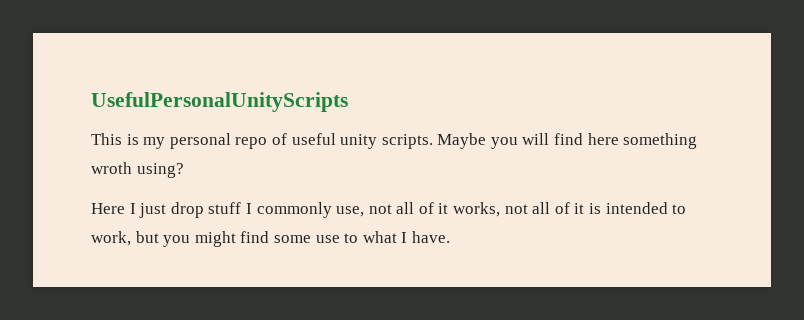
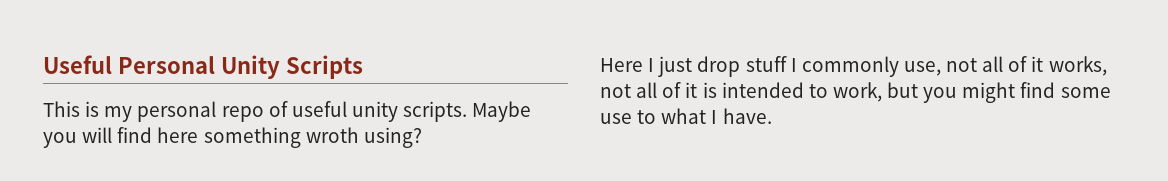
- UsefulPersonalUnityScripts
+ Useful Personal Unity Scripts

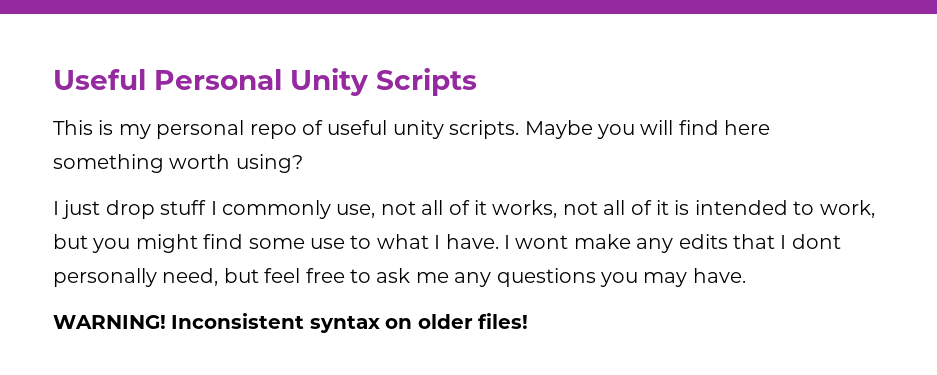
- Maybe you will find here something wroth using?
+ Maybe you will find here something worth using?
- Here I just drop stuff I commonly use, not all of it works, not all of it is intended to work, but you might find some use to what I have.
+ I just drop stuff I commonly use, not all of it works, not all of it is intended to work, but you might find some use to what I have.
+ I wont make any edits that I dont personally need, but feel free to ask me any questions you may have.
+ WARNING! Inconsistent syntax on older files!

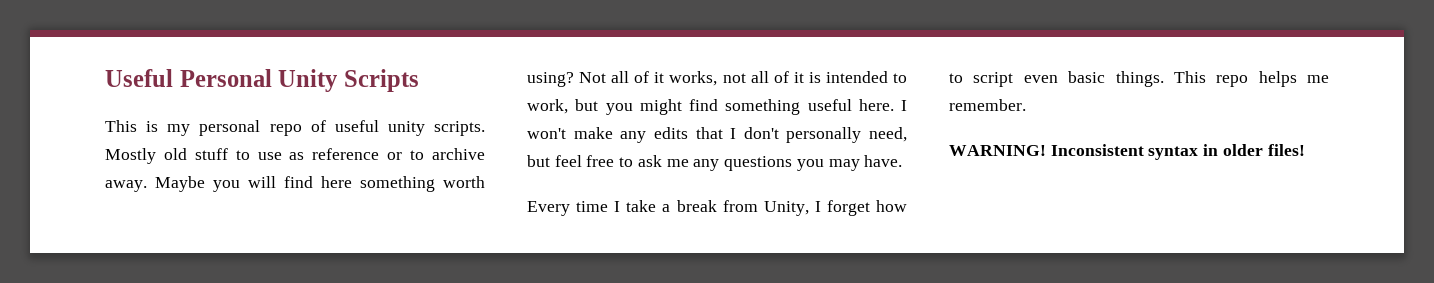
+ Mostly old stuff to use as reference or to archive away.
- Maybe you will find here something worth using?
- I just drop stuff I commonly use, not all of it works, not all of it is intended to work, but you might find some use to what I have. I wont make any edits that I dont personally need, but feel free to ask me any questions you may have.
+ Maybe you will find here something worth using? Not all of it works, not all of it is intended to work, but you might find something useful here. I won't make any edits that I don't personally need, but feel free to ask me any questions you may have.
+ Every time I take a break from Unity, I forget how to script even basic things. This repo helps me remember.
- Inconsistent syntax on older files!
+ Inconsistent syntax in older files!

